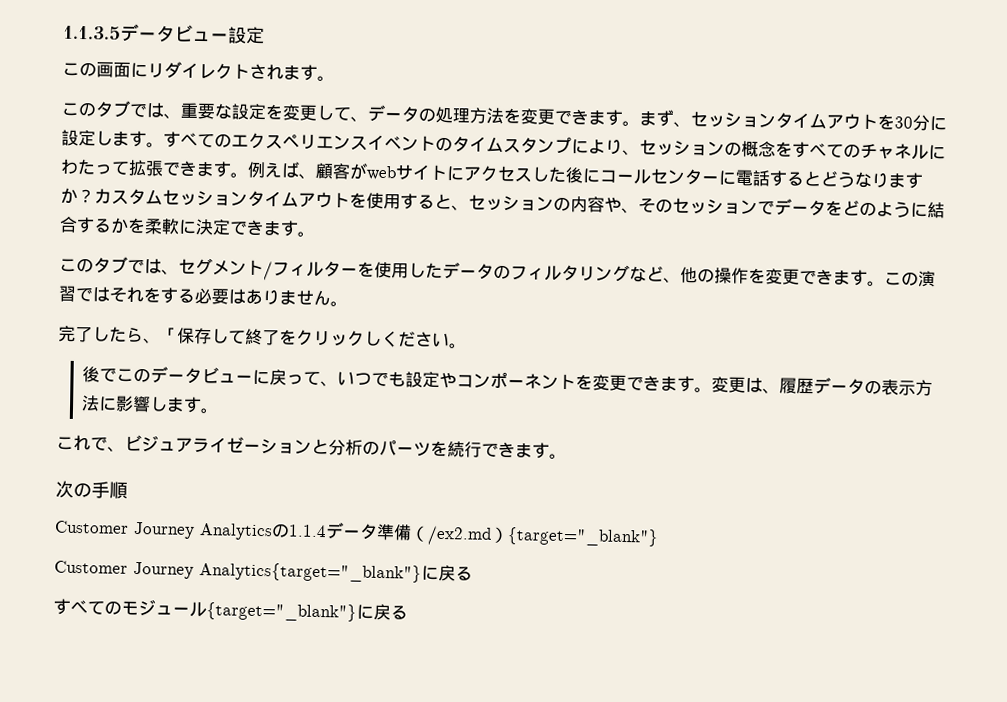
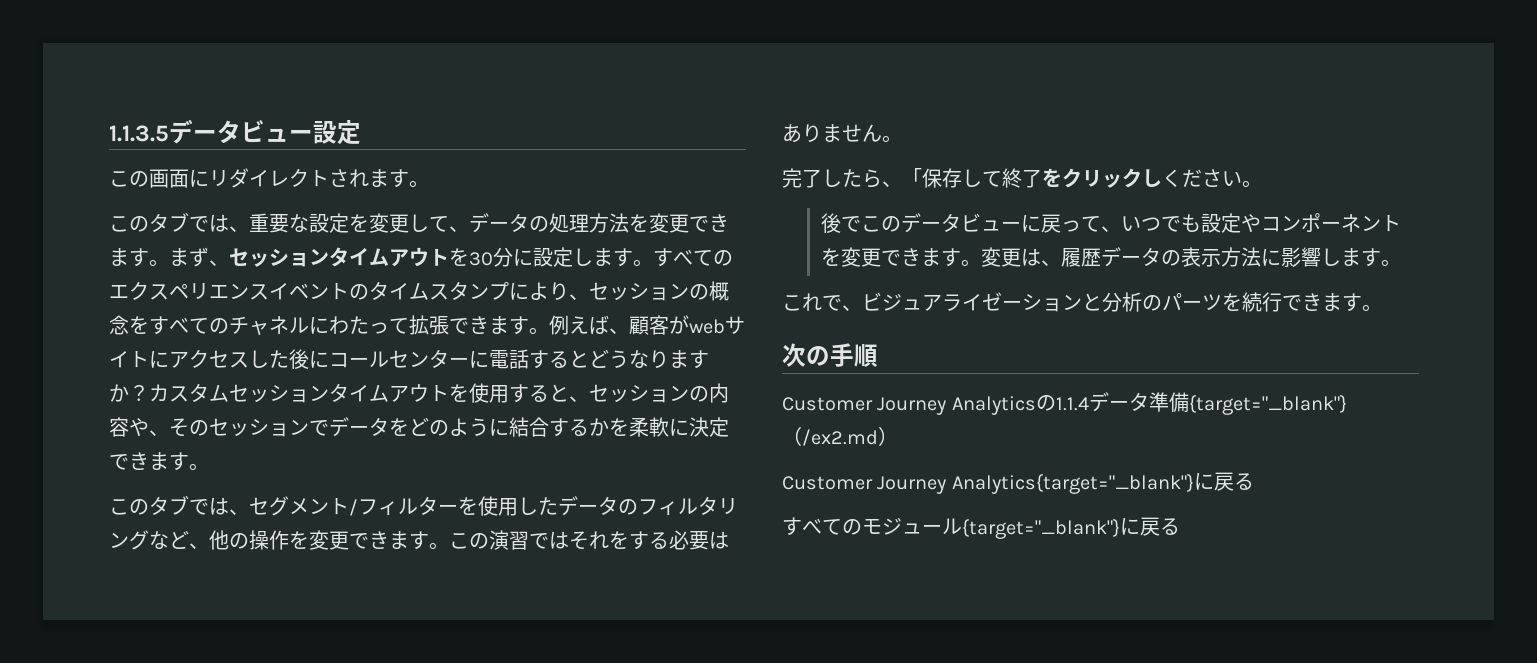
- Customer Journey Analyticsの1.1.4データ準備（/ex2.md）{target="_blank"}
+ Customer Journey Analyticsの1.1.4データ準備{target="_blank"}（/ex2.md）

